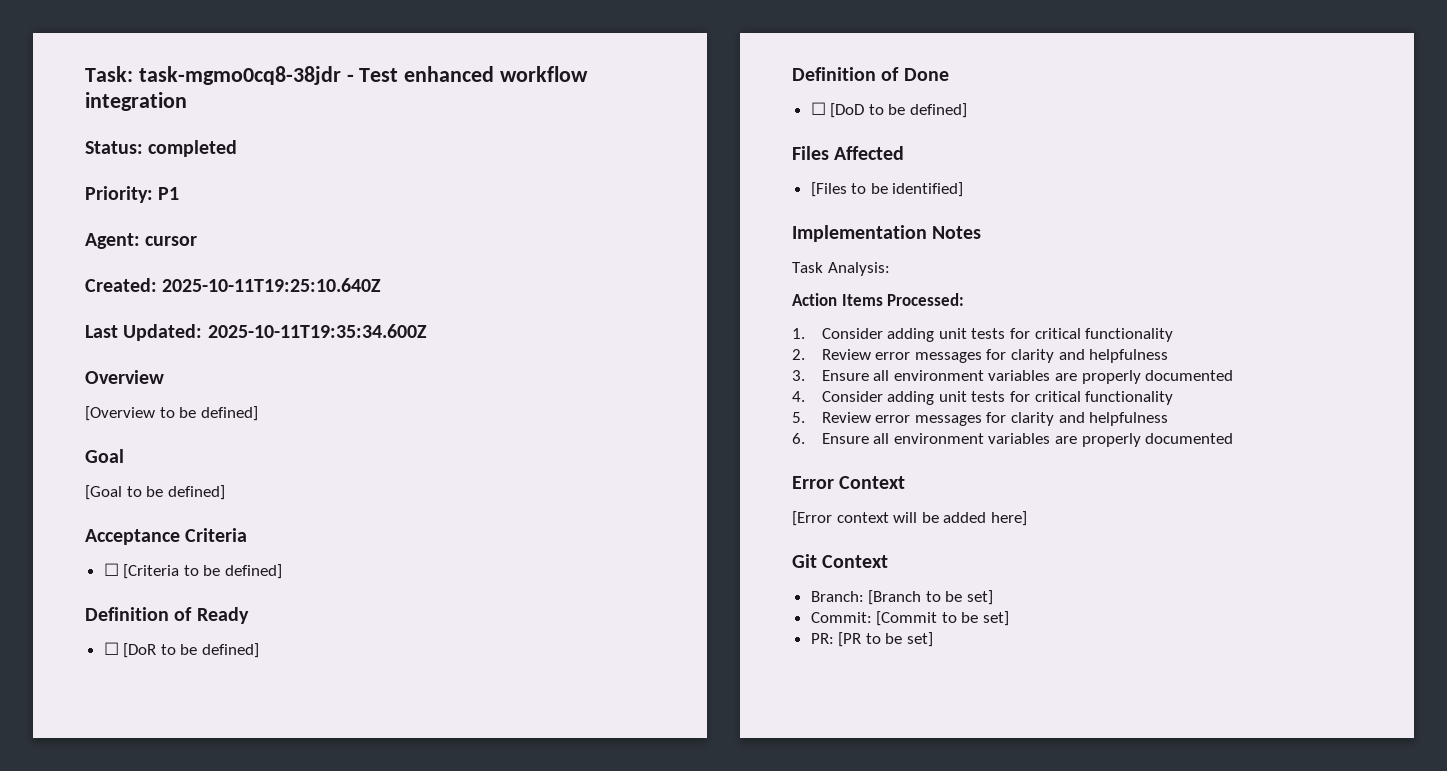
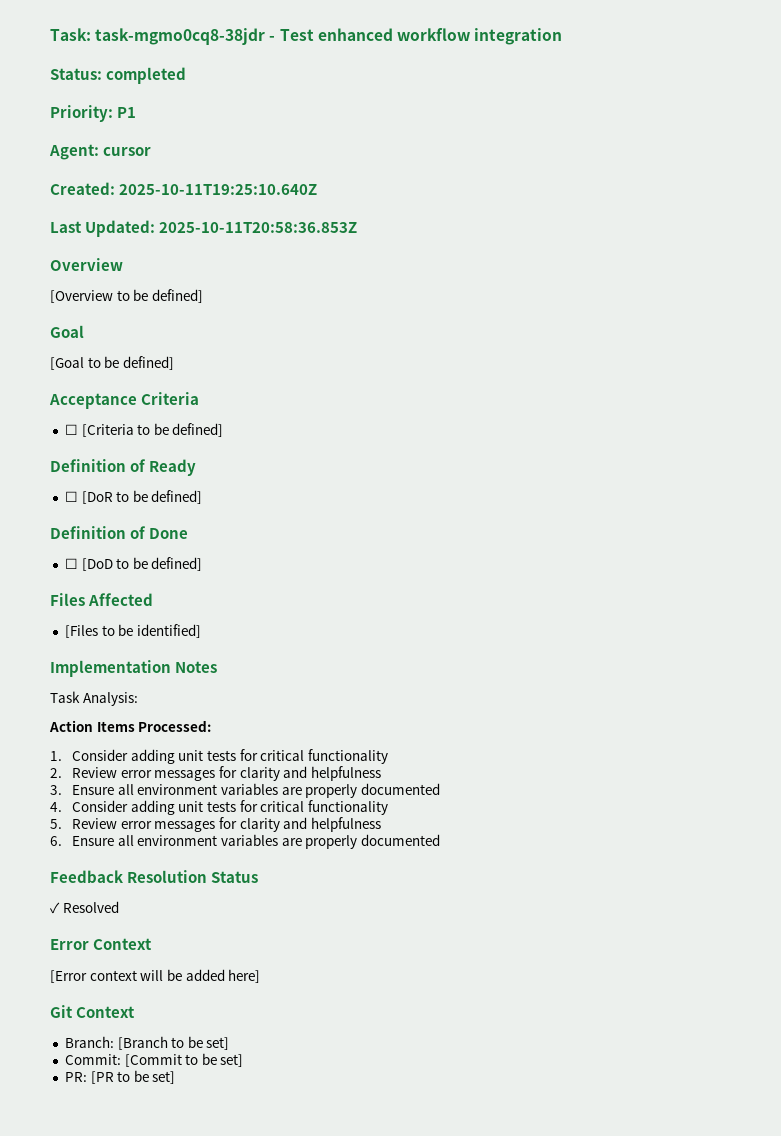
- Last Updated: 2025-10-11T19:35:34.600Z
+ Last Updated: 2025-10-11T20:58:36.853Z
+ Feedback Resolution Status
+ ✓ Resolved

